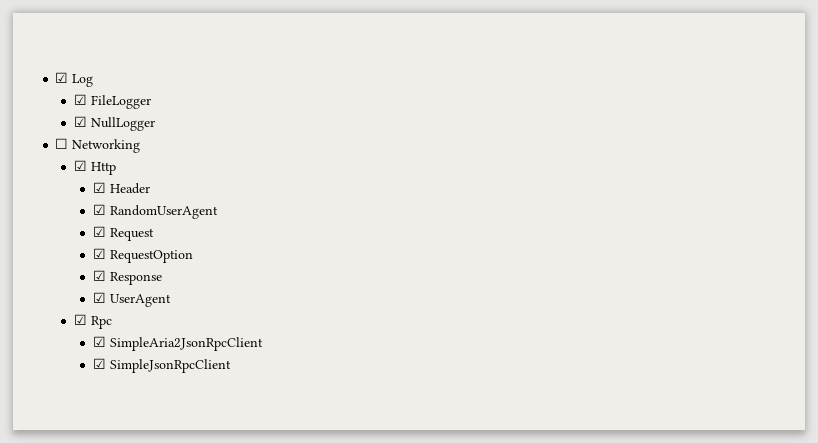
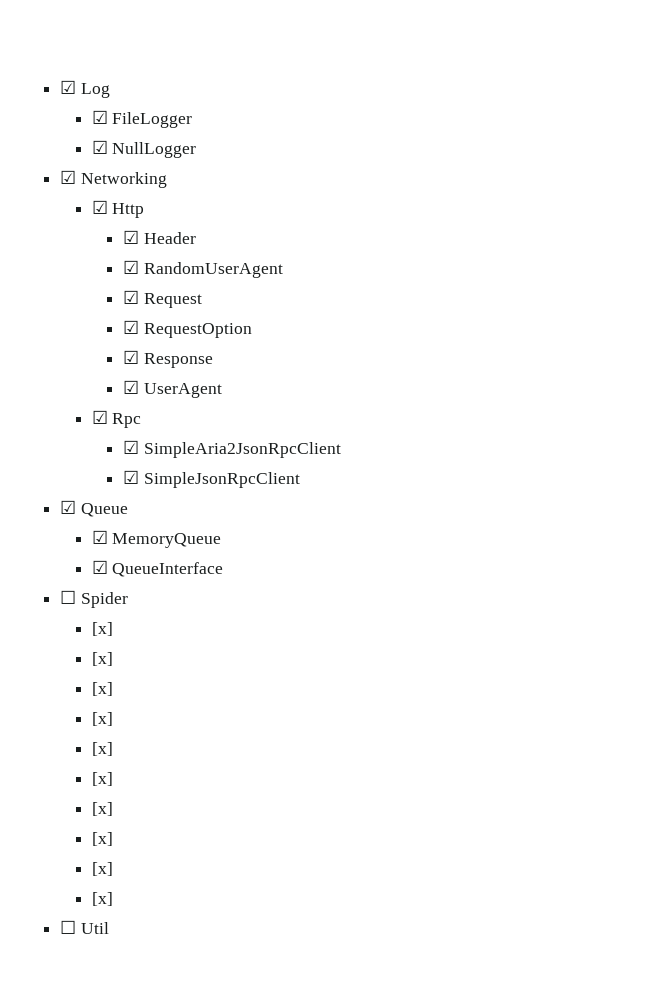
- ☐ Networking
+ ☑ Networking
+ ☑ Queue
+ ☑ MemoryQueue
+ ☑ QueueInterface
+ ☐ Spider
+ [x]
+ [x]
+ [x]
+ [x]
+ [x]
+ [x]
+ [x]
+ [x]
+ [x]
+ [x]
+ ☐ Util

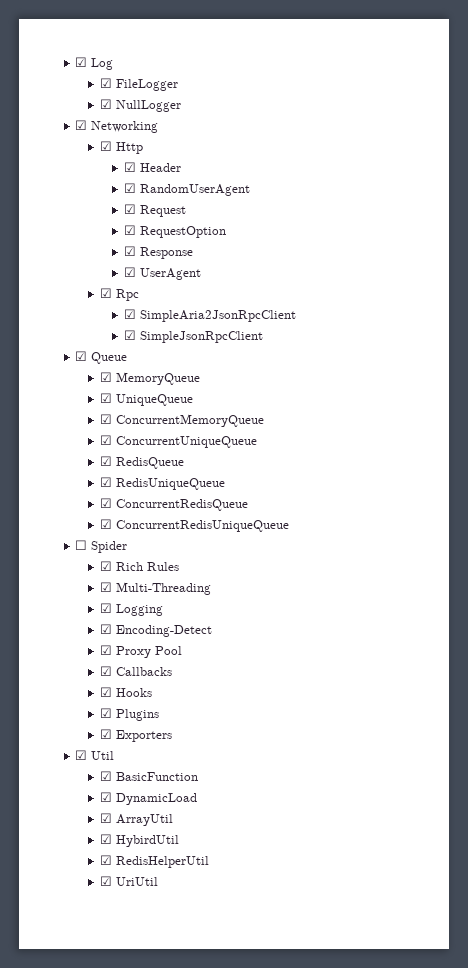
- ☑ QueueInterface
+ ☑ UniqueQueue
+ ☑ ConcurrentMemoryQueue
+ ☑ ConcurrentUniqueQueue
+ ☑ RedisQueue
+ ☑ RedisUniqueQueue
+ ☑ ConcurrentRedisQueue
+ ☑ ConcurrentRedisUniqueQueue
  ☐ Spider
- [x]
- [x]
- [x]
- [x]
- [x]
- [x]
- [x]
- [x]
- [x]
- [x]
- ☐ Util
+ ☑ Rich Rules
+ ☑ Multi-Threading
+ ☑ Logging
+ ☑ Encoding-Detect
+ ☑ Proxy Pool
+ ☑ Callbacks
+ ☑ Hooks
+ ☑ Plugins
+ ☑ Exporters
+ ☑ Util
+ ☑ BasicFunction
+ ☑ DynamicLoad
+ ☑ ArrayUtil
+ ☑ HybirdUtil
+ ☑ RedisHelperUtil
+ ☑ UriUtil

